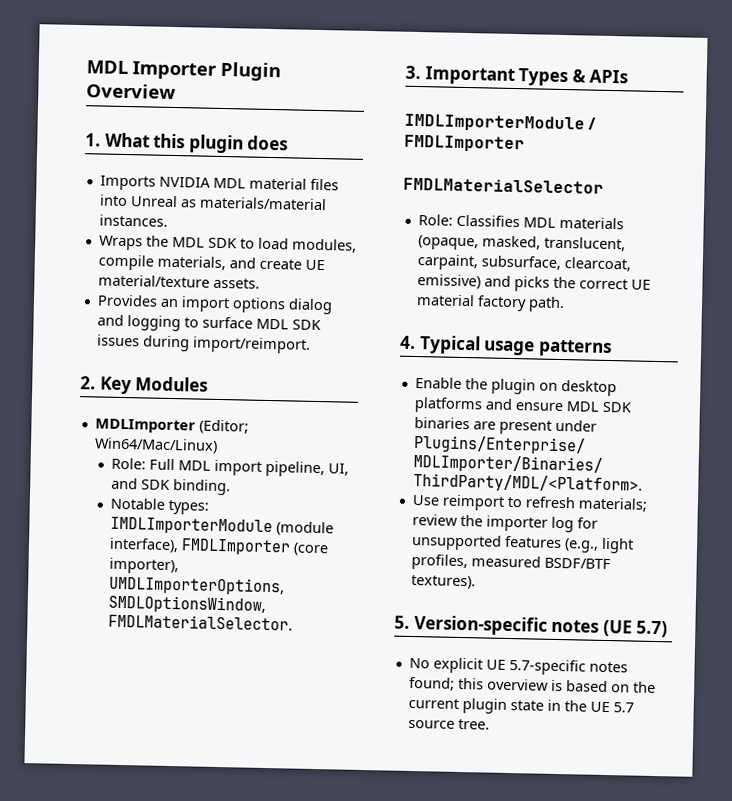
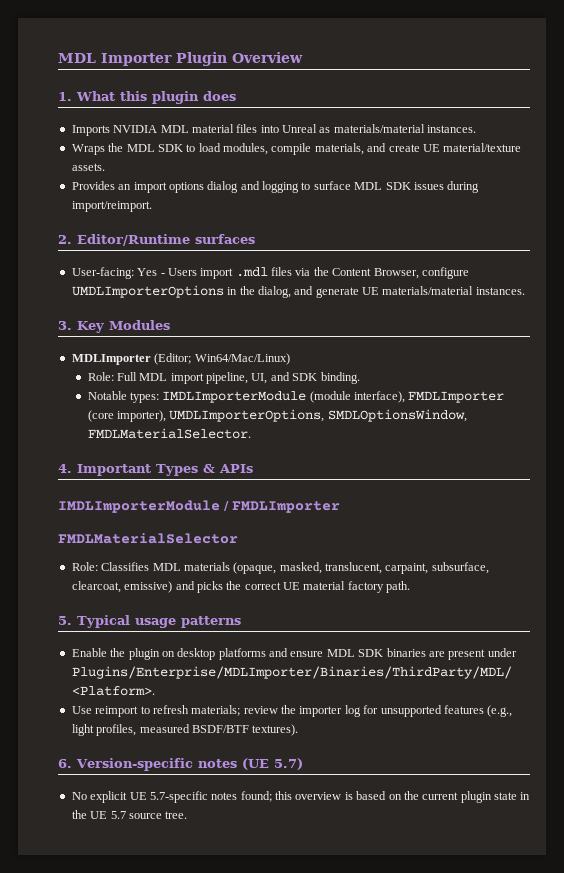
- 2. Key Modules
+ 2. Editor/Runtime surfaces
+ User-facing: Yes - Users import .mdl files via the Content Browser, configure UMDLImporterOptions in the dialog, and generate UE materials/material instances.
+ 3. Key Modules
- 3. Important Types & APIs
+ 4. Important Types & APIs
- 4. Typical usage patterns
+ 5. Typical usage patterns
- 5. Version-specific notes (UE 5.7)
+ 6. Version-specific notes (UE 5.7)

